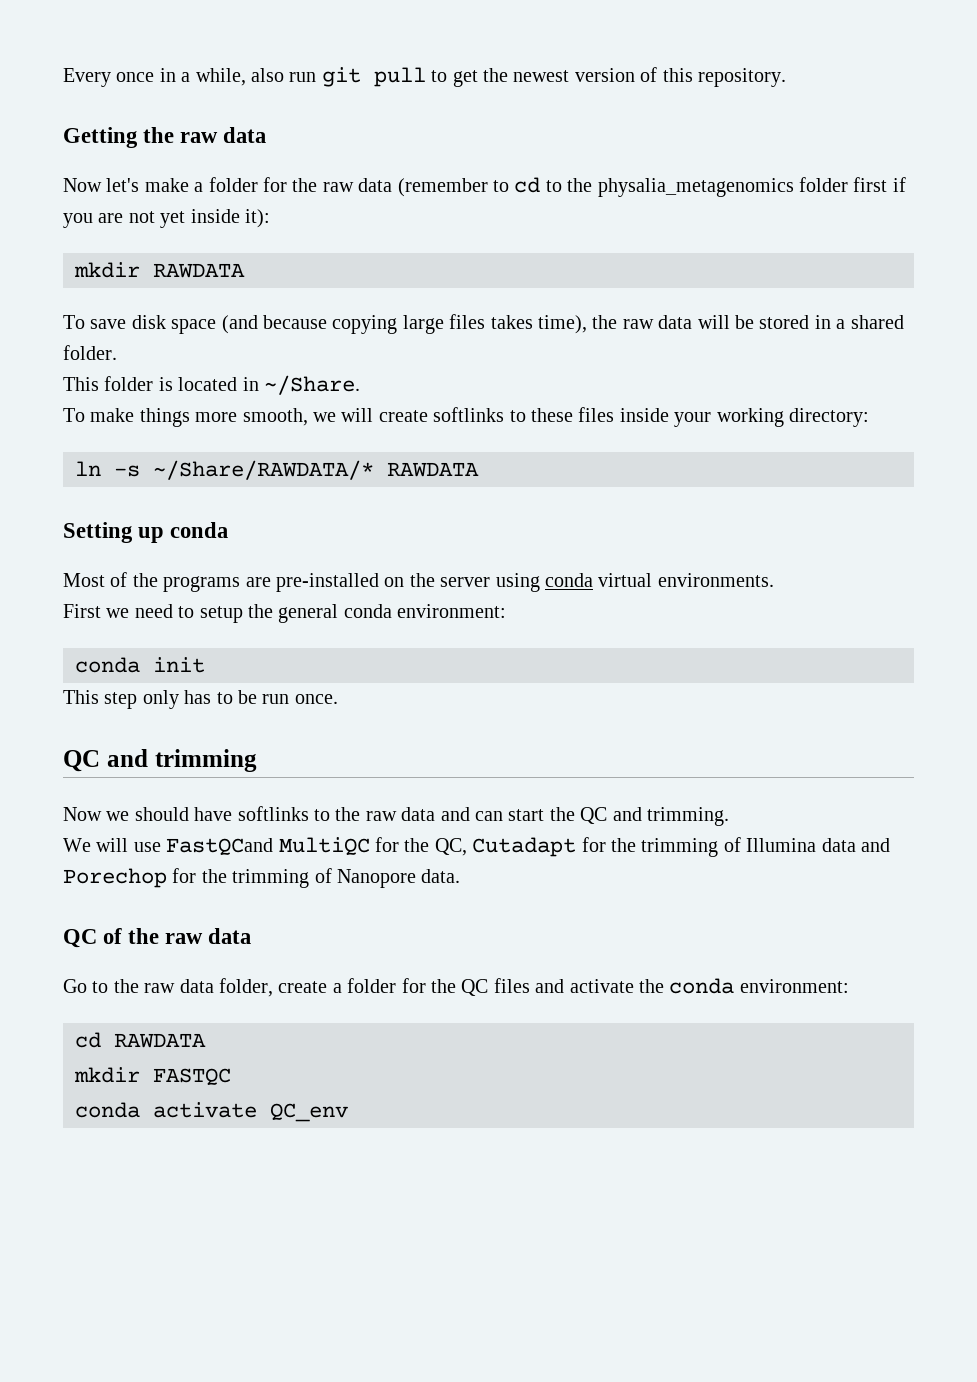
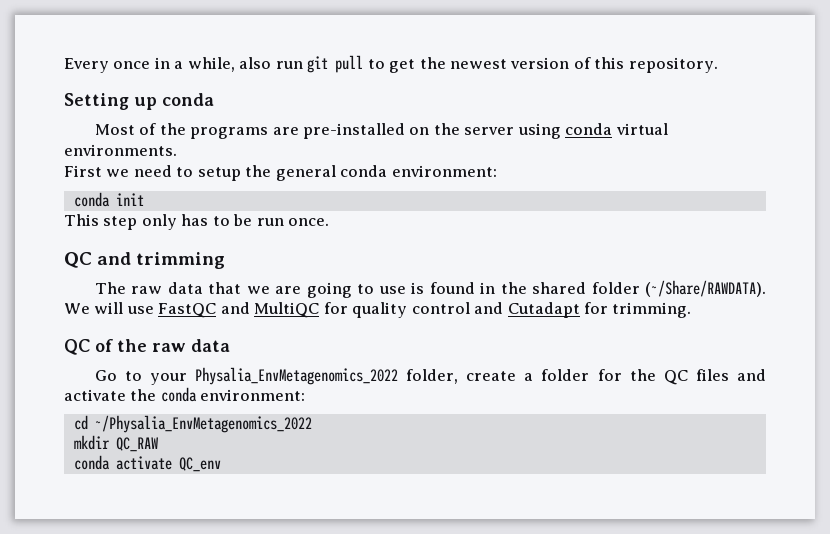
- Getting the raw data
- Now let's make a folder for the raw data (remember to cd to the physalia_metagenomics folder first if you are not yet inside it):
- mkdir RAWDATA
- To save disk space (and because copying large files takes time), the raw data will be stored in a shared folder.
- This folder is located in ~/Share.
- To make things more smooth, we will create softlinks to these files inside your working directory:
- ln -s ~/Share/RAWDATA/* RAWDATA
- Now we should have softlinks to the raw data and can start the QC and trimming.
- We will use FastQCand MultiQC for the QC, Cutadapt for the trimming of Illumina data and Porechop for the trimming of Nanopore data.
+ The raw data that we are going to use is found in the shared folder (~/Share/RAWDATA). We will use FastQC and MultiQC for quality control and Cutadapt for trimming.
- Go to the raw data folder, create a folder for the QC files and activate the conda environment:
+ Go to your Physalia_EnvMetagenomics_2022 folder, create a folder for the QC files and activate the conda environment:
- cd RAWDATA
- mkdir FASTQC
+ cd ~/Physalia_EnvMetagenomics_2022
+ mkdir QC_RAW

